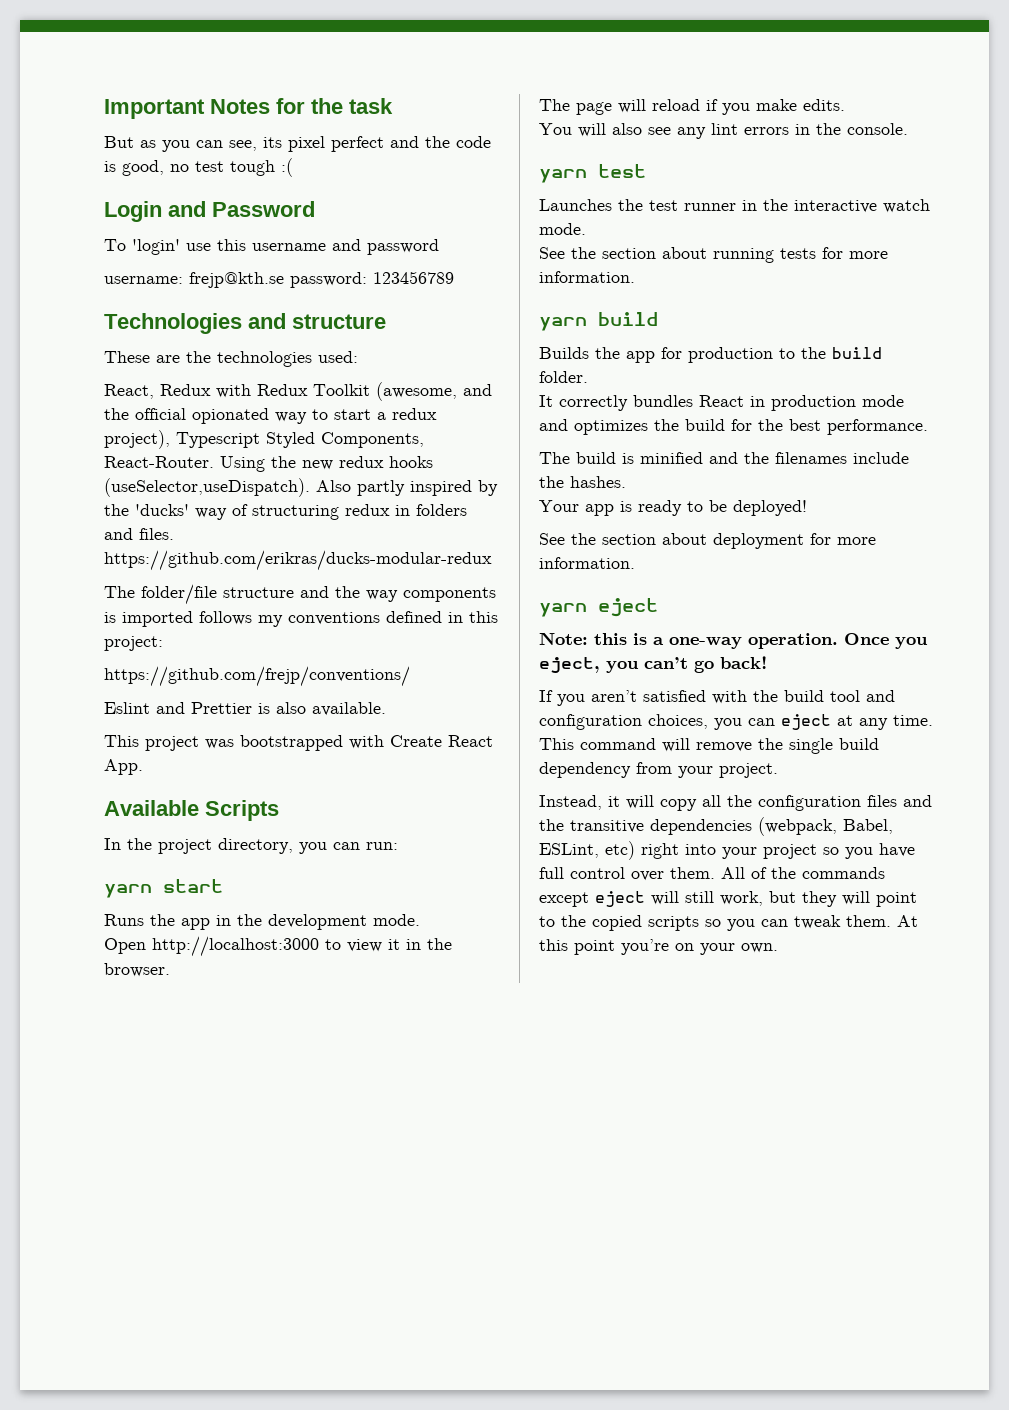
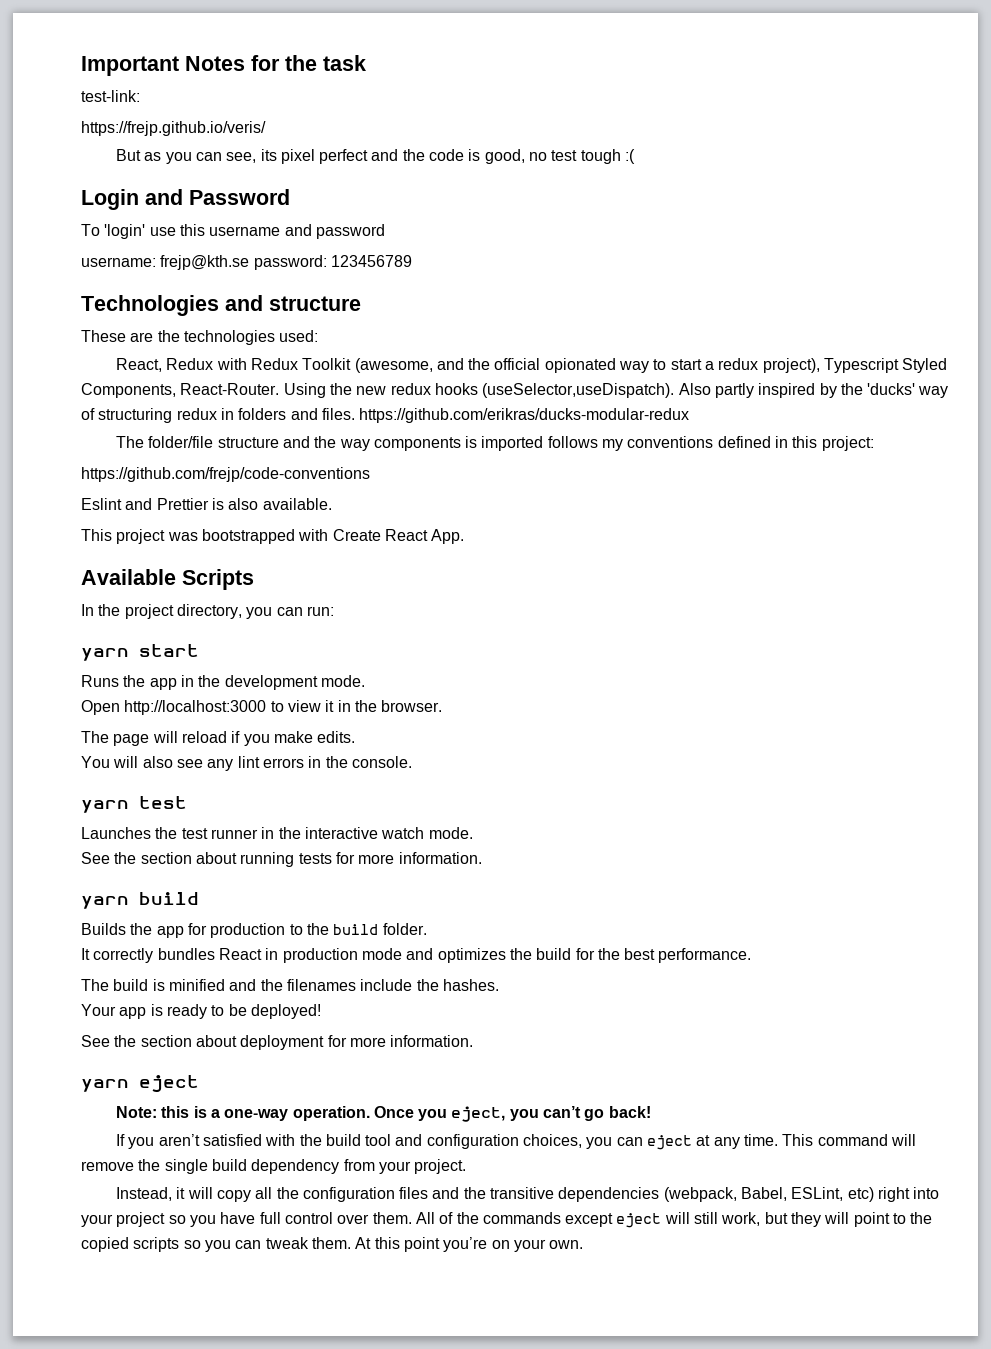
+ test-link:
+ https://frejp.github.io/veris/
- https://github.com/frejp/conventions/
+ https://github.com/frejp/code-conventions

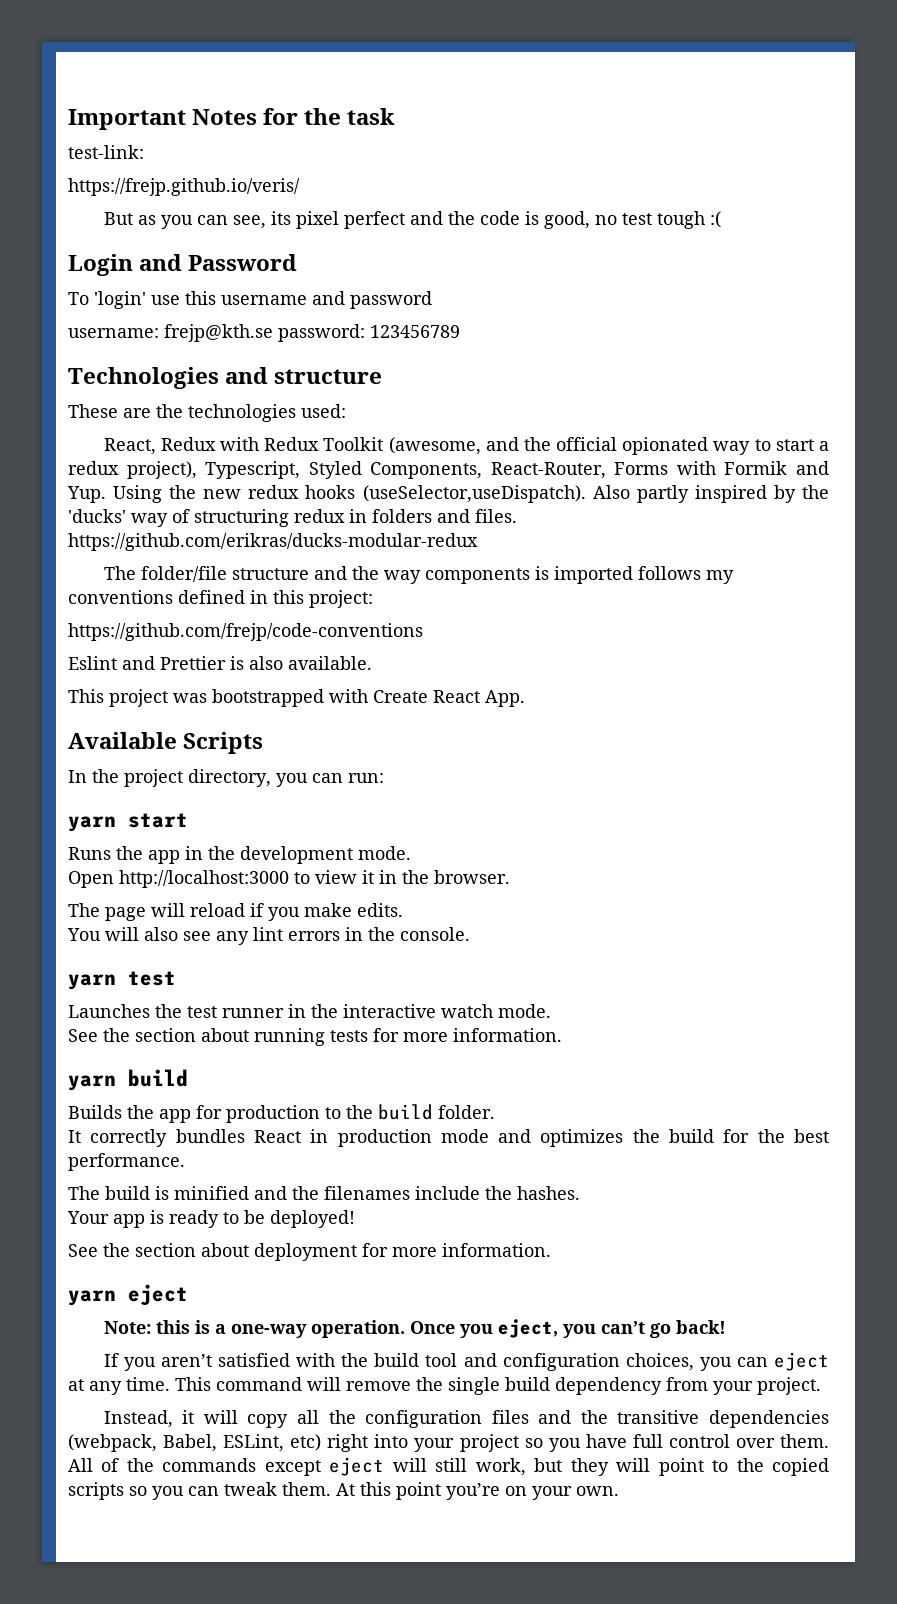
- React, Redux with Redux Toolkit (awesome, and the official opionated way to start a redux project), Typescript Styled Components, React-Router. Using the new redux hooks (useSelector,useDispatch).
+ React, Redux with Redux Toolkit (awesome, and the official opionated way to start a redux project), Typescript, Styled Components, React-Router, Forms with Formik and Yup. Using the new redux hooks (useSelector,useDispatch).

